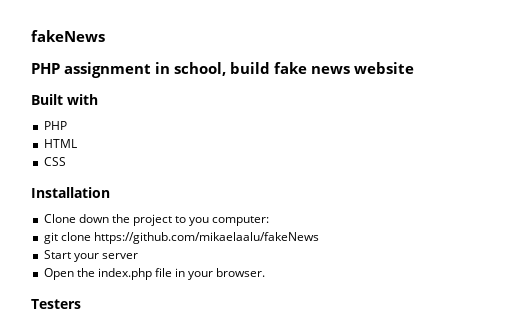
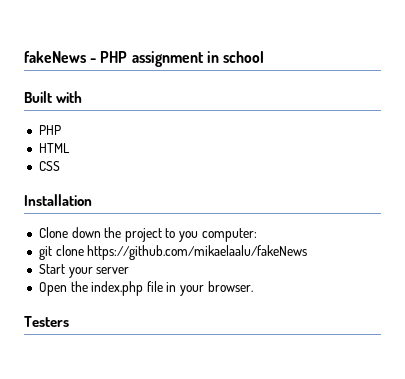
- fakeNews
- PHP assignment in school, build fake news website
+ fakeNews - PHP assignment in school

